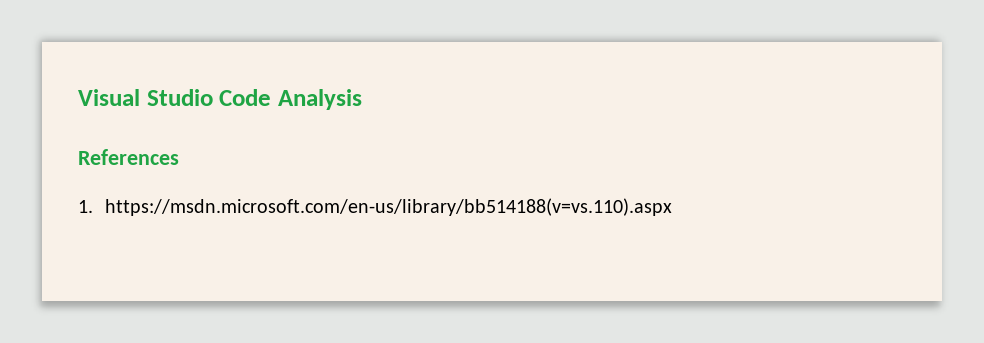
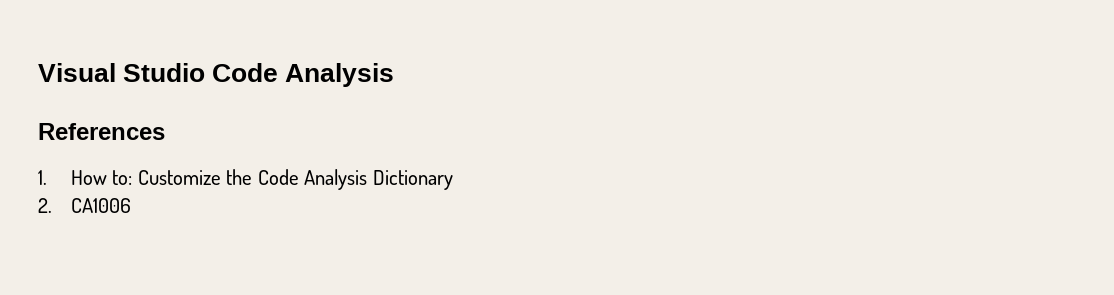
- 1. https://msdn.microsoft.com/en-us/library/bb514188(v=vs.110).aspx
+ 1. How to: Customize the Code Analysis Dictionary
+ 2. CA1006

